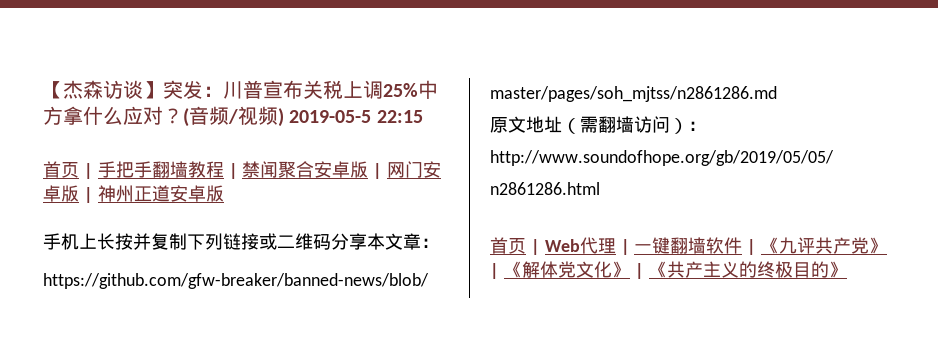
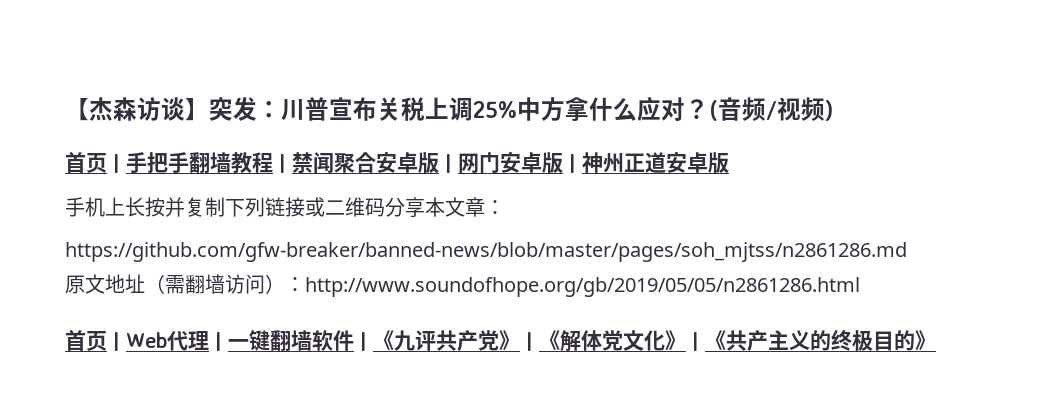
- (音频/视频) 2019-05-5 22:15
+ (音频/视频)

